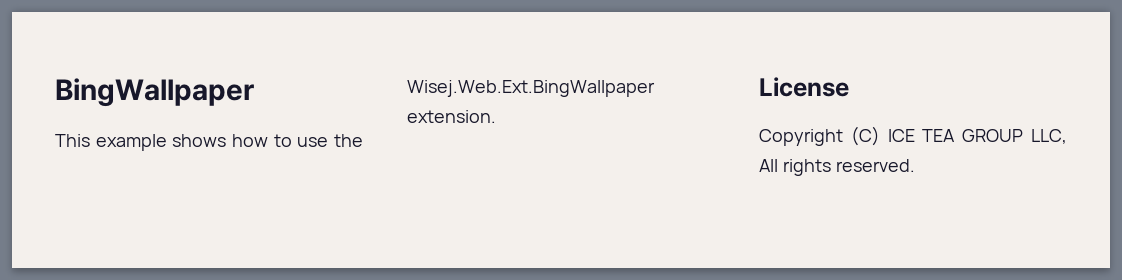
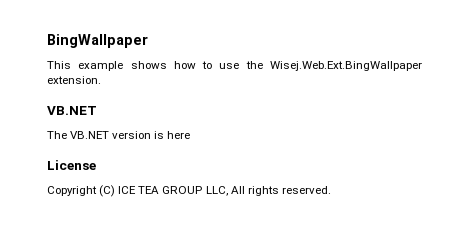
  This example shows how to use the Wisej.Web.Ext.BingWallpaper extension.
+ VB.NET
+ The VB.NET version is here

